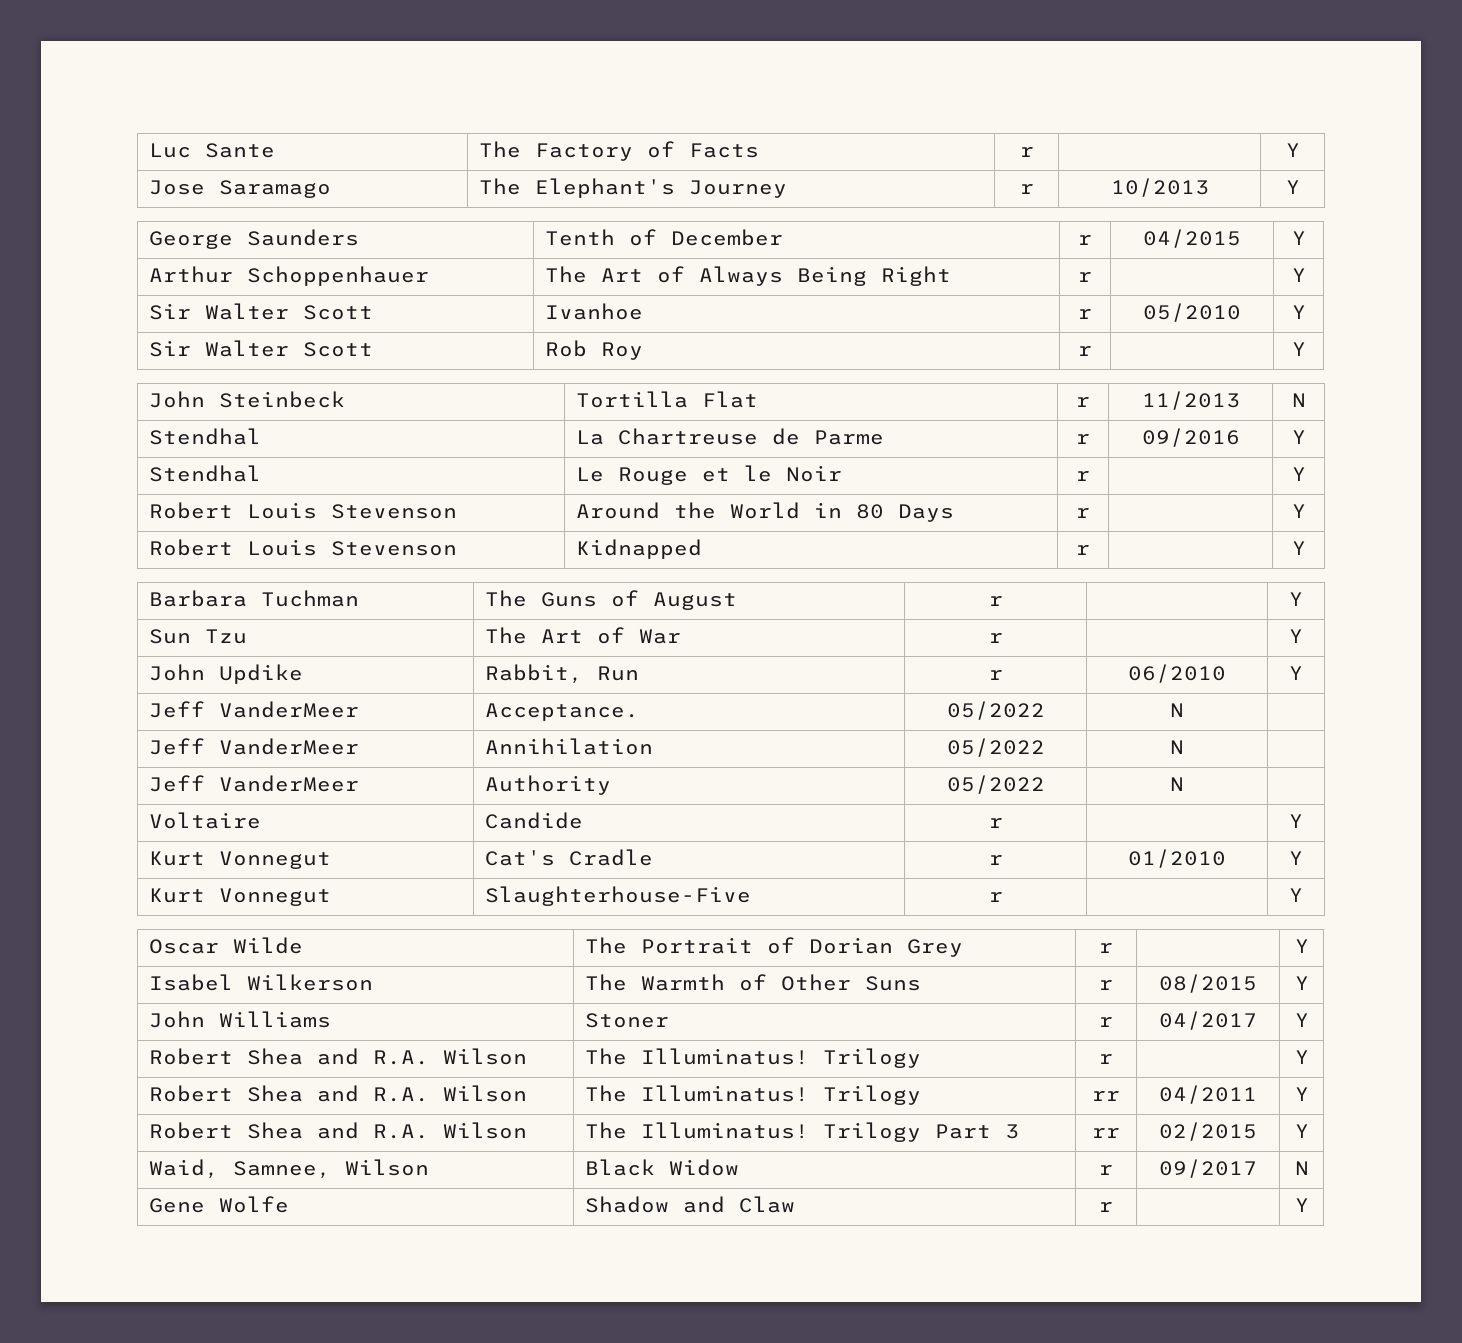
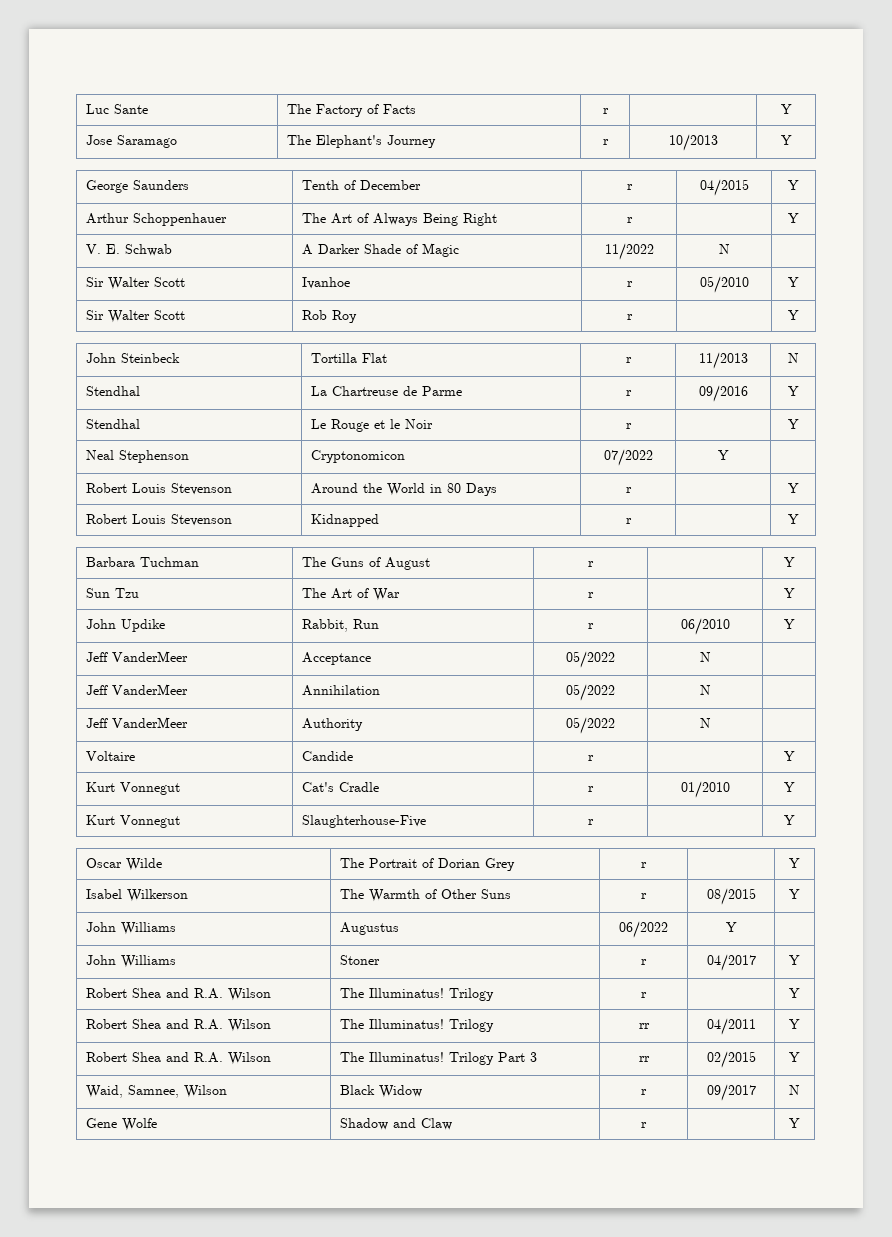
+ V. E. Schwab | A Darker Shade of Magic | 11/2022 | N |
+ Neal Stephenson | Cryptonomicon | 07/2022 | Y |
- Jeff VanderMeer | Acceptance. | 05/2022 | N |
+ Jeff VanderMeer | Acceptance | 05/2022 | N |
+ John Williams | Augustus | 06/2022 | Y |

